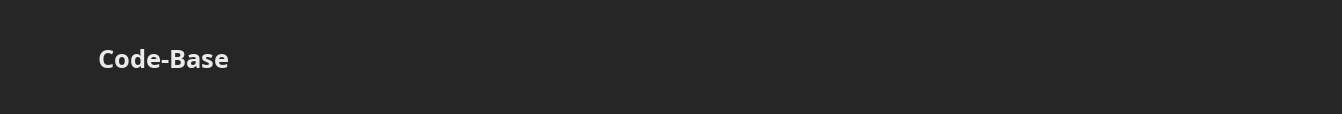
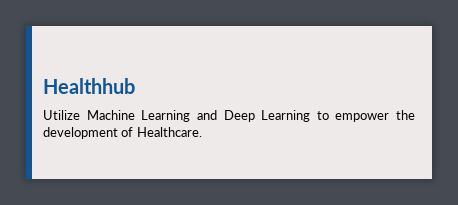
- Code-Base
+ Healthhub
+ Utilize Machine Learning and Deep Learning to empower the development of Healthcare.

